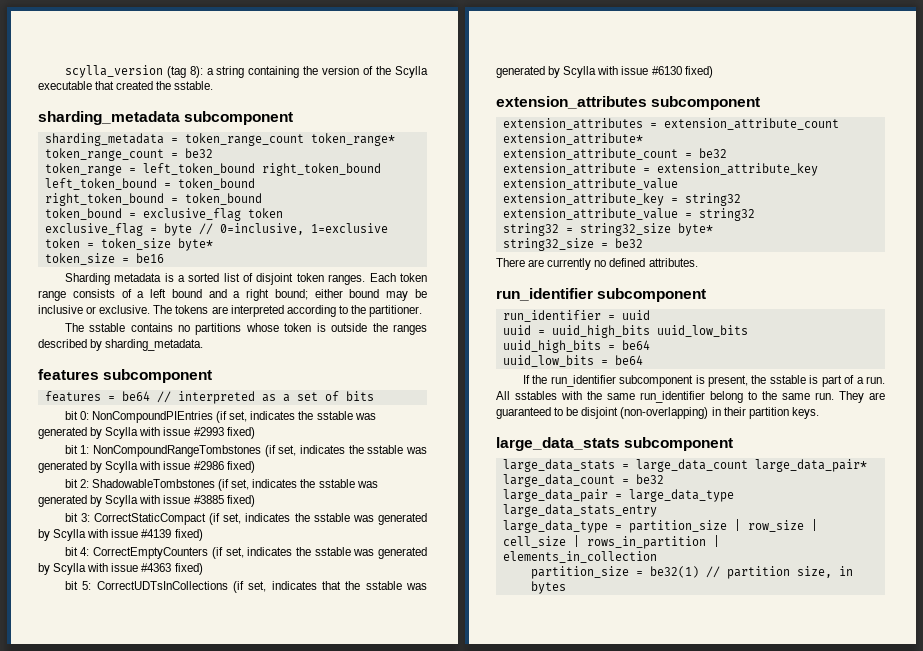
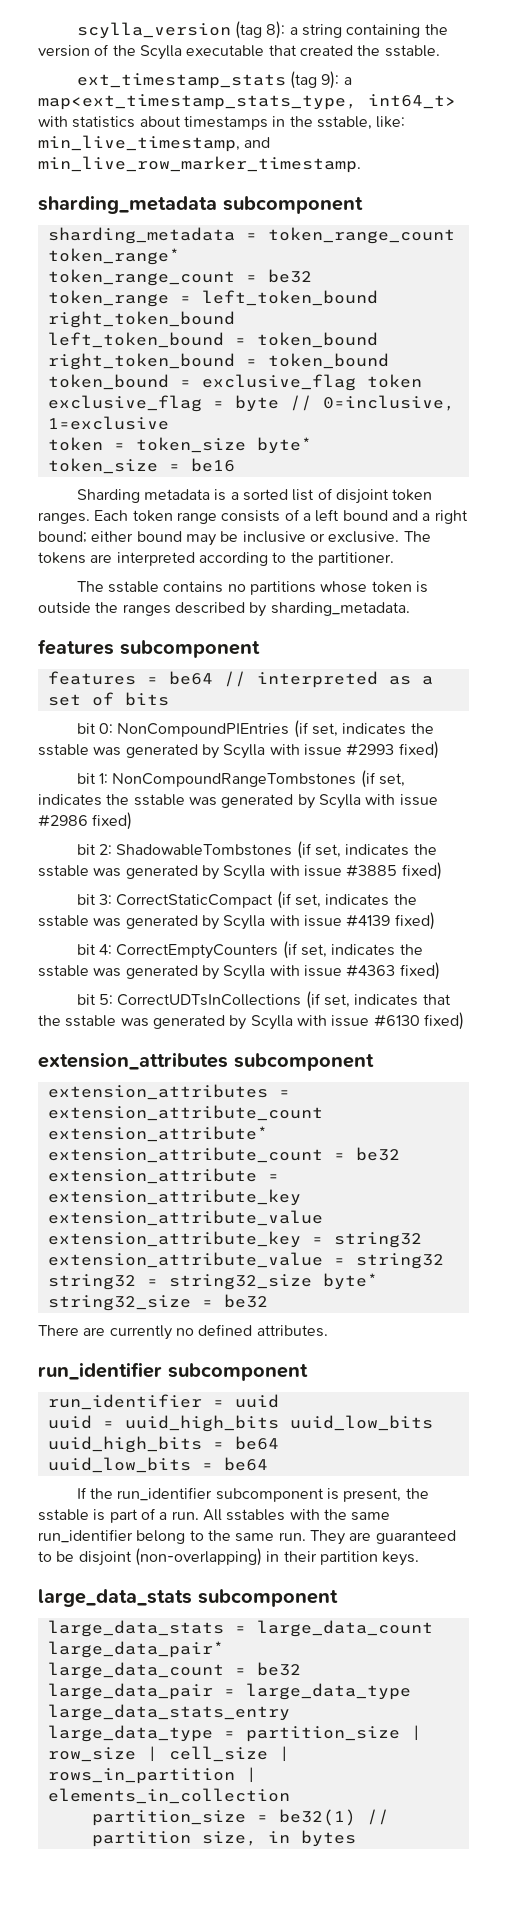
+ ext_timestamp_stats (tag 9): a map<ext_timestamp_stats_type, int64_t> with statistics about timestamps in the sstable, like: min_live_timestamp, and min_live_row_marker_timestamp.

